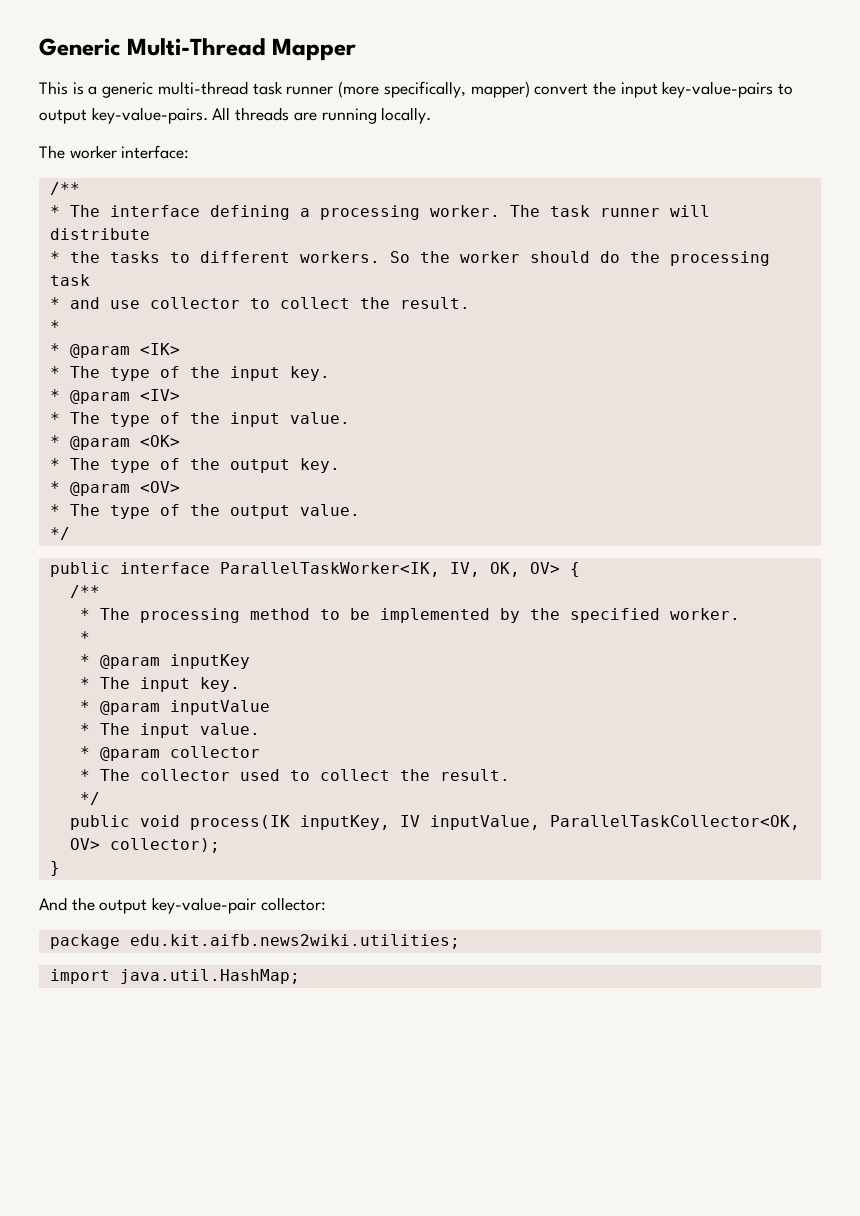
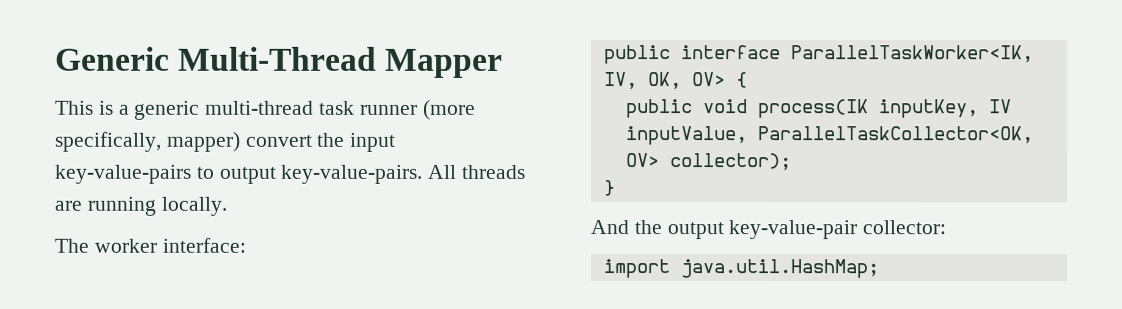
  The worker interface:
- /**
- * The interface defining a processing worker. The task runner will distribute
- * the tasks to different workers. So the worker should do the processing task
- * and use collector to collect the result.
- *
- * @param <IK>
- * The type of the input key.
- * @param <IV>
- * The type of the input value.
- * @param <OK>
- * The type of the output key.
- * @param <OV>
- * The type of the output value.
- */
  public interface ParallelTaskWorker<IK, IV, OK, OV> {
- /**
- * The processing method to be implemented by the specified worker.
- *
- * @param inputKey
- * The input key.
- * @param inputValue
- * The input value.
- * @param collector
- * The collector used to collect the result.
- */
- package edu.kit.aifb.news2wiki.utilities;

